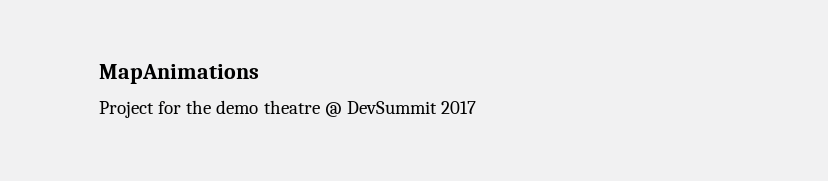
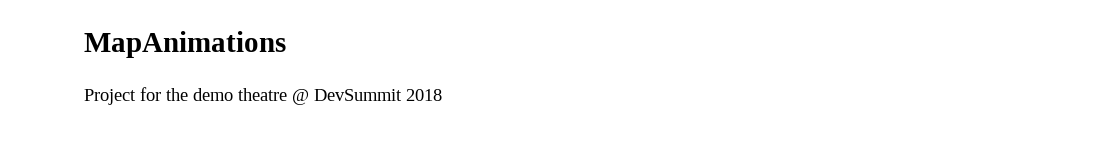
- Project for the demo theatre @ DevSummit 2017
+ Project for the demo theatre @ DevSummit 2018

